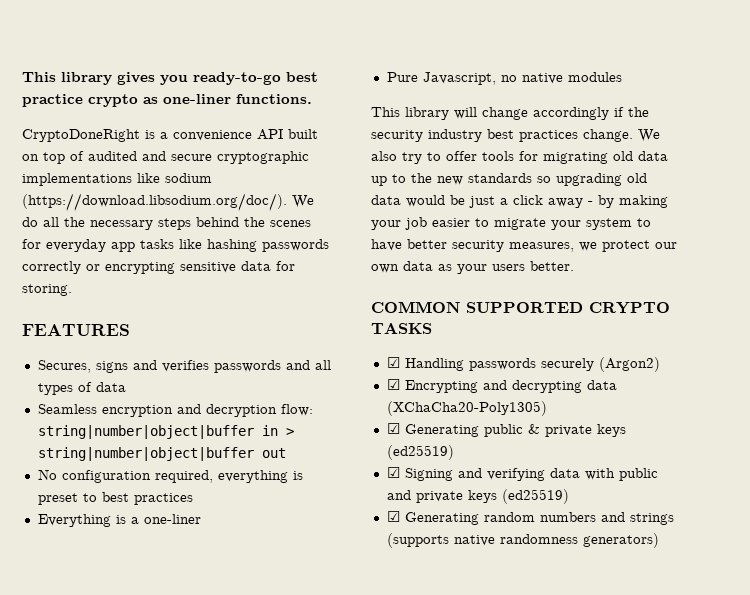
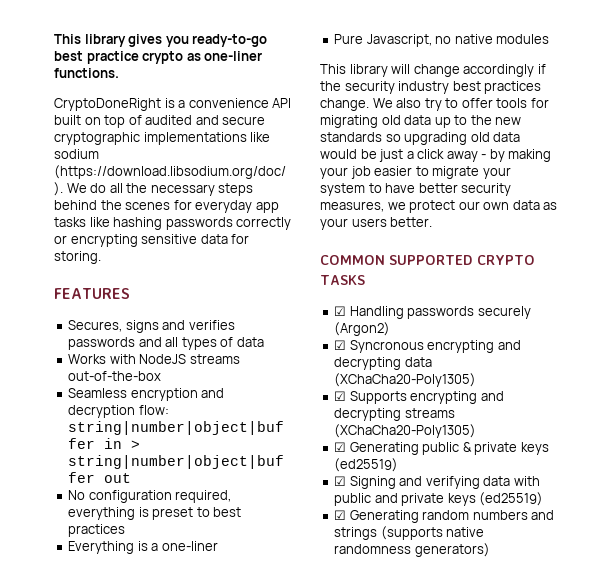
+ Works with NodeJS streams out-of-the-box
- ☑ Encrypting and decrypting data (XChaCha20-Poly1305)
+ ☑ Syncronous encrypting and decrypting data (XChaCha20-Poly1305)
+ ☑ Supports encrypting and decrypting streams (XChaCha20-Poly1305)

